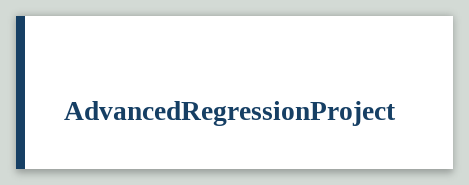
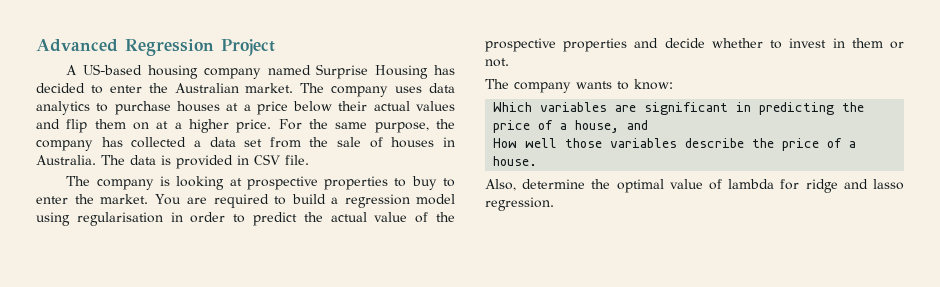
- AdvancedRegressionProject
+ Advanced Regression Project
+ A US-based housing company named Surprise Housing has decided to enter the Australian market. The company uses data analytics to purchase houses at a price below their actual values and flip them on at a higher price. For the same purpose, the company has collected a data set from the sale of houses in Australia. The data is provided in CSV file.
+ The company is looking at prospective properties to buy to enter the market. You are required to build a regression model using regularisation in order to predict the actual value of the prospective properties and decide whether to invest in them or not.
+ The company wants to know:
+ Which variables are significant in predicting the price of a house, and
+ How well those variables describe the price of a house.
+ Also, determine the optimal value of lambda for ridge and lasso regression.

